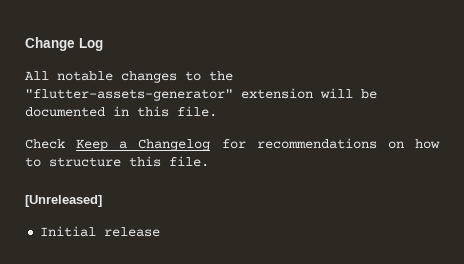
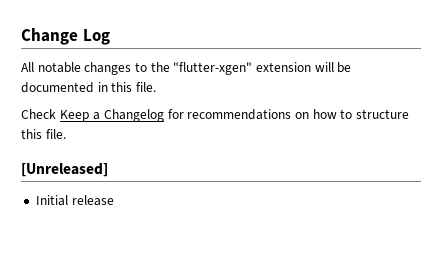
- All notable changes to the "flutter-assets-generator" extension will be documented in this file.
+ All notable changes to the "flutter-xgen" extension will be documented in this file.

